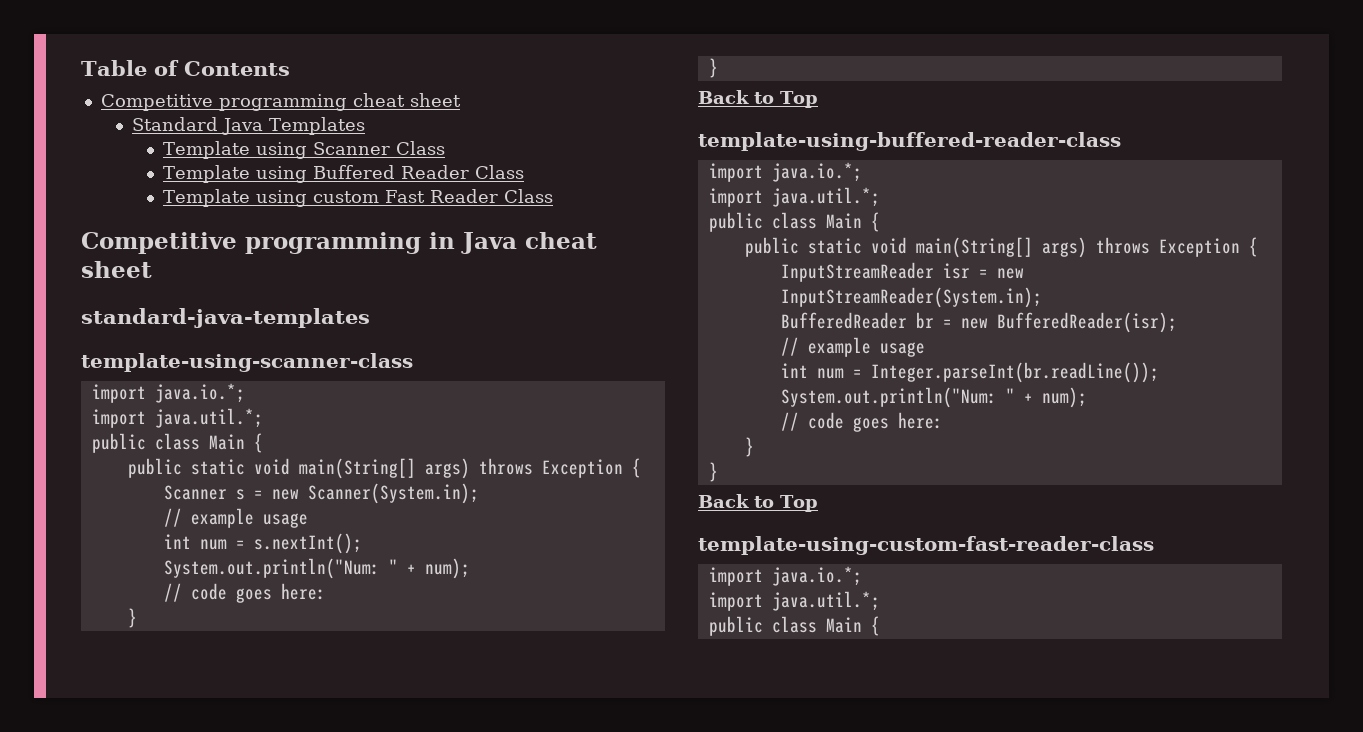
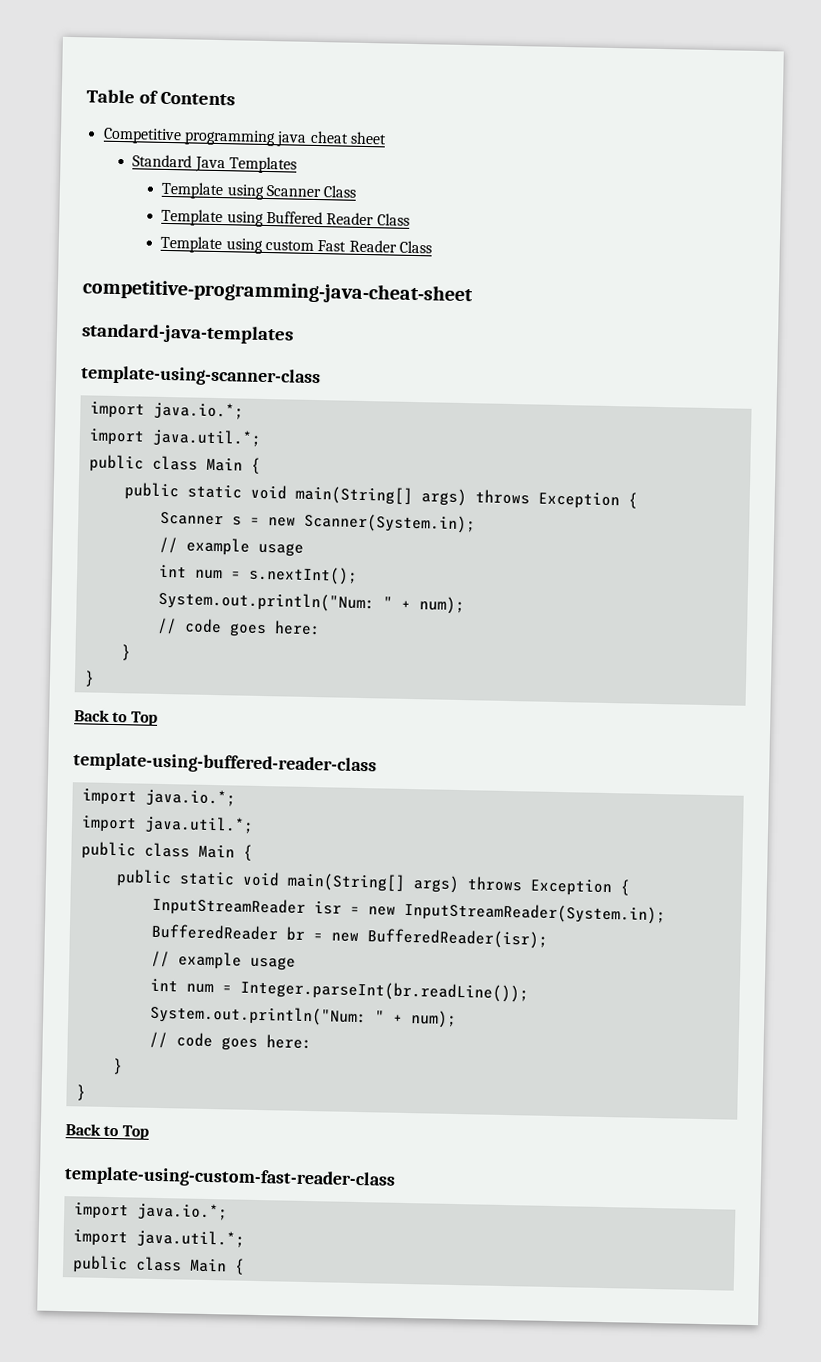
- Competitive programming cheat sheet
+ Competitive programming java cheat sheet
- Competitive programming in Java cheat sheet
+ competitive-programming-java-cheat-sheet

